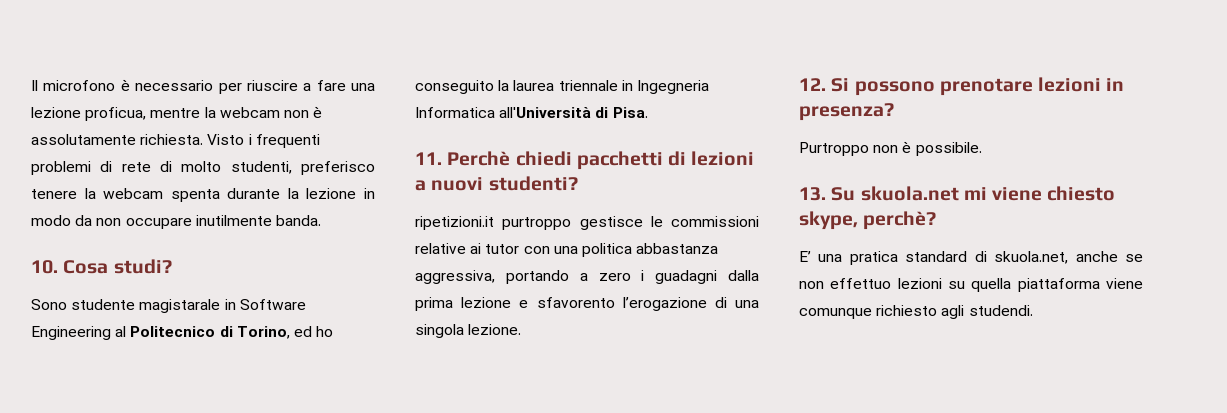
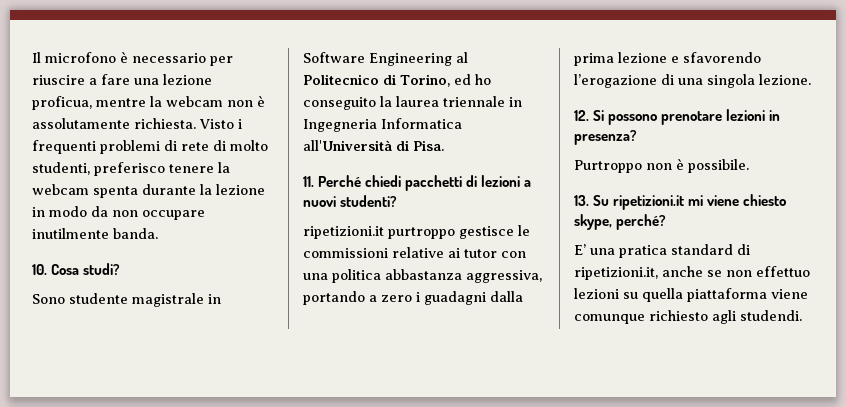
- Sono studente magistarale in Software Engineering al Politecnico di Torino, ed ho conseguito la laurea triennale in Ingegneria Informatica all'Università di Pisa.
+ Sono studente magistrale in Software Engineering al Politecnico di Torino, ed ho conseguito la laurea triennale in Ingegneria Informatica all'Università di Pisa.
- 11. Perchè chiedi pacchetti di lezioni a nuovi studenti?
+ 11. Perché chiedi pacchetti di lezioni a nuovi studenti?
- ripetizioni.it purtroppo gestisce le commissioni relative ai tutor con una politica abbastanza aggressiva, portando a zero i guadagni dalla prima lezione e sfavorento l’erogazione di una singola lezione.
+ ripetizioni.it purtroppo gestisce le commissioni relative ai tutor con una politica abbastanza aggressiva, portando a zero i guadagni dalla prima lezione e sfavorendo l’erogazione di una singola lezione.
- 13. Su skuola.net mi viene chiesto skype, perchè?
+ 13. Su ripetizioni.it mi viene chiesto skype, perché?
- E’ una pratica standard di skuola.net, anche se non effettuo lezioni su quella piattaforma viene comunque richiesto agli studendi.
+ E’ una pratica standard di ripetizioni.it, anche se non effettuo lezioni su quella piattaforma viene comunque richiesto agli studendi.

